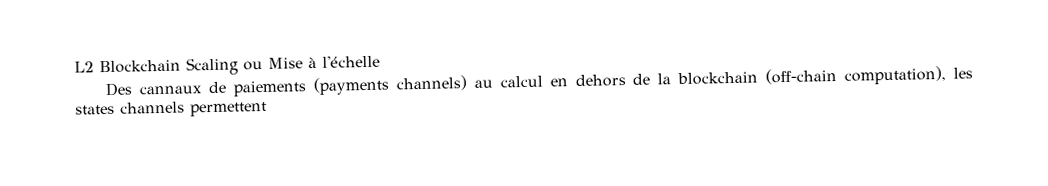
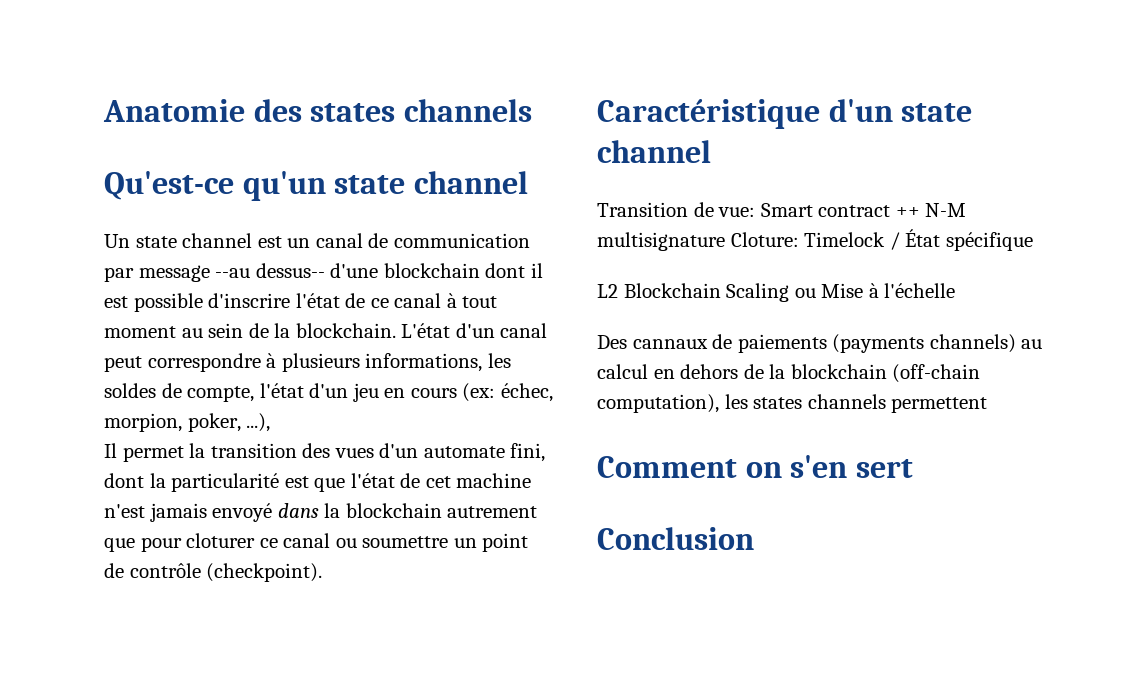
+ Anatomie des states channels
+ Qu'est-ce qu'un state channel
+ Un state channel est un canal de communication par message --au dessus-- d'une blockchain dont il est possible d'inscrire l'état de ce canal à tout moment au sein de la blockchain. L'état d'un canal peut correspondre à plusieurs informations, les soldes de compte, l'état d'un jeu en cours (ex: échec, morpion, poker, ...),
+ Il permet la transition des vues d'un automate fini, dont la particularité est que l'état de cet machine n'est jamais envoyé dans la blockchain autrement que pour cloturer ce canal ou soumettre un point de contrôle (checkpoint).
+ Caractéristique d'un state channel
+ Transition de vue: Smart contract ++ N-M multisignature Cloture: Timelock / État spécifique
+ Comment on s'en sert
+ Conclusion

